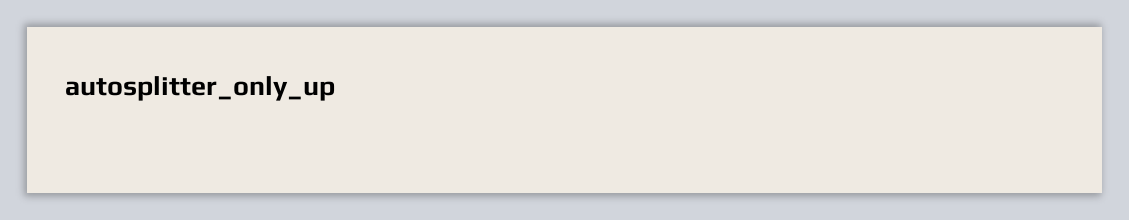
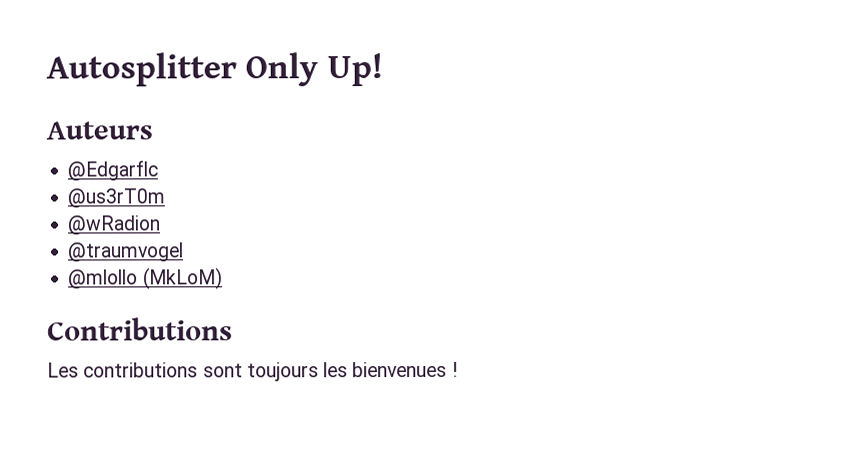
- autosplitter_only_up
+ Autosplitter Only Up!
+ Auteurs
+ @Edgarflc
+ @us3rT0m
+ @wRadion
+ @traumvogel
+ @mlollo (MkLoM)
+ Contributions
+ Les contributions sont toujours les bienvenues !

